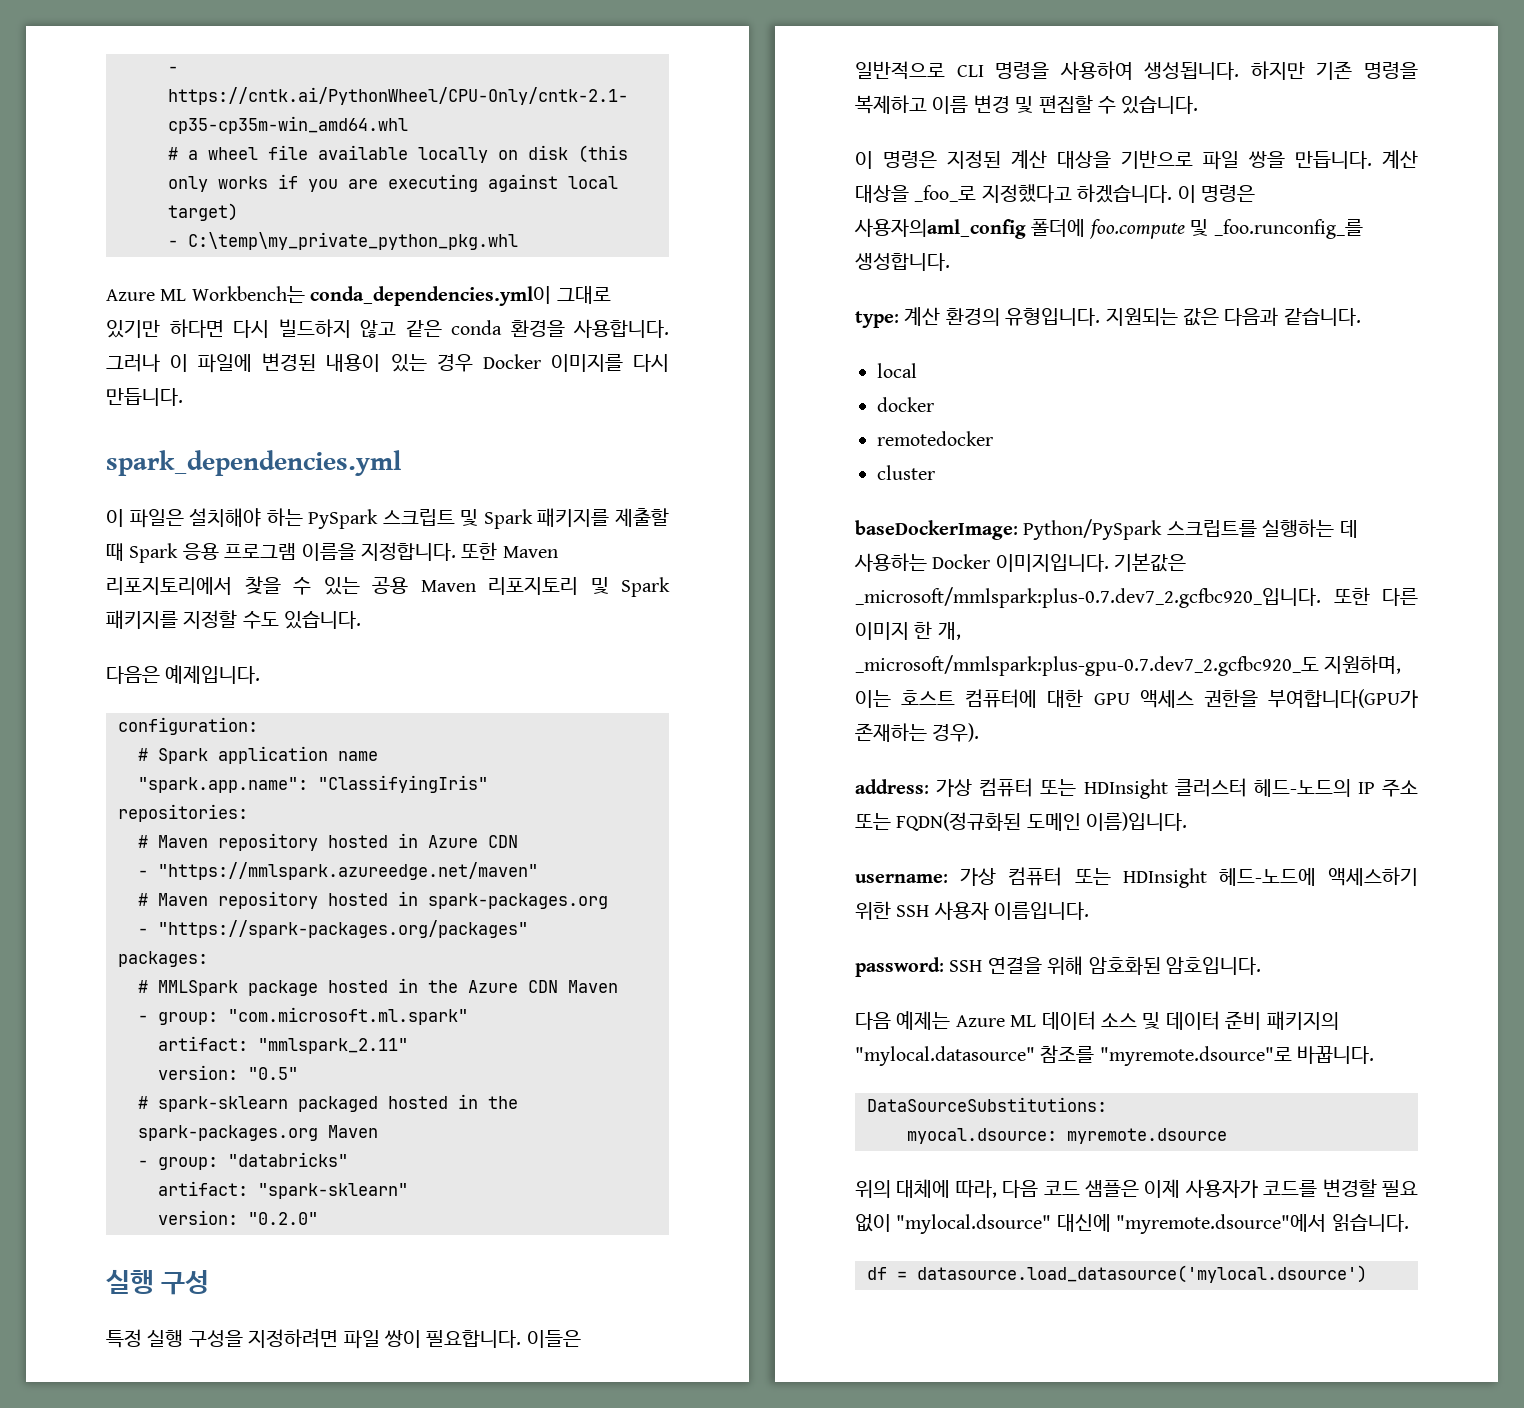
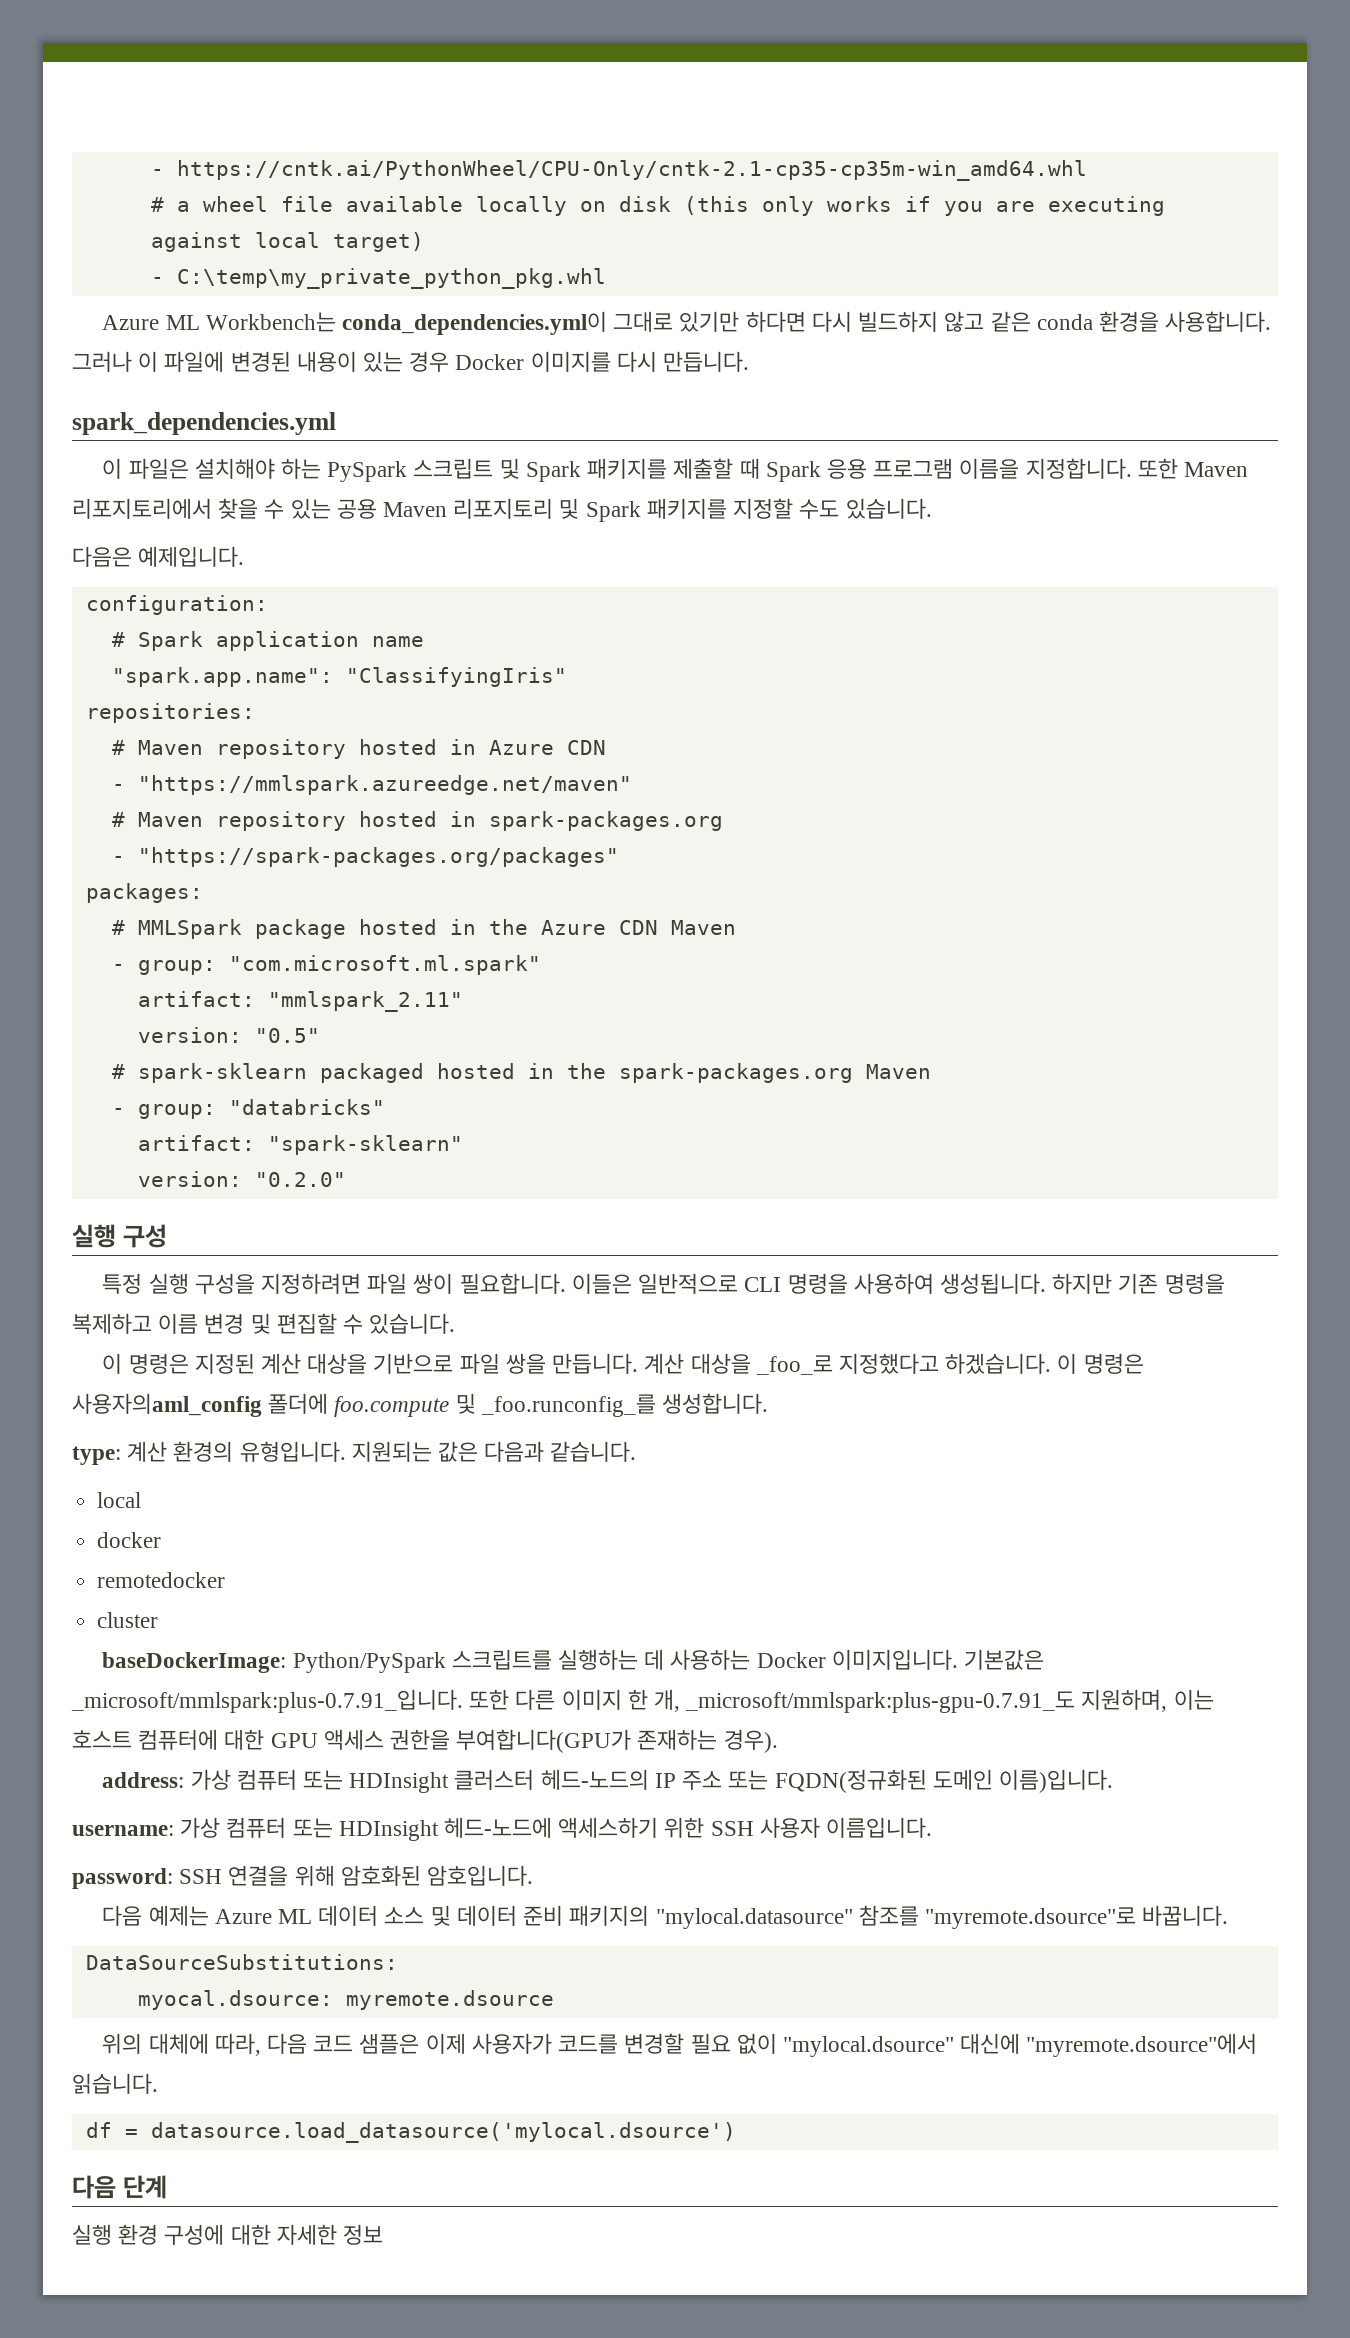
- 기본값은 _microsoft/mmlspark:plus-0.7.dev7_2.gcfbc920_입니다. 또한 다른 이미지 한 개, _microsoft/mmlspark:plus-gpu-0.7.dev7_2.gcfbc920_도 지원하며, 이는 호스트 컴퓨터에 대한 GPU 액세스 권한을 부여합니다(GPU가 존재하는 경우).
+ 기본값은 _microsoft/mmlspark:plus-0.7.91_입니다. 또한 다른 이미지 한 개, _microsoft/mmlspark:plus-gpu-0.7.91_도 지원하며, 이는 호스트 컴퓨터에 대한 GPU 액세스 권한을 부여합니다(GPU가 존재하는 경우).
+ 다음 단계
+ 실행 환경 구성에 대한 자세한 정보

